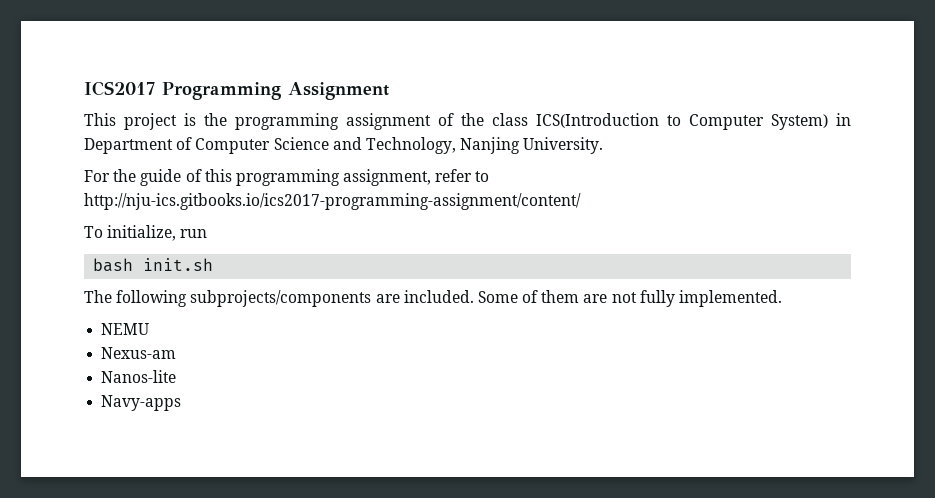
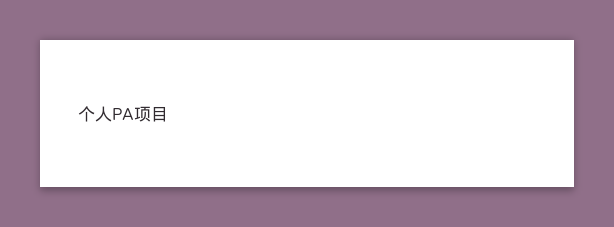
- ICS2017 Programming Assignment
- This project is the programming assignment of the class ICS(Introduction to Computer System) in Department of Computer Science and Technology, Nanjing University.
- For the guide of this programming assignment, refer to http://nju-ics.gitbooks.io/ics2017-programming-assignment/content/
- To initialize, run
- bash init.sh
- The following subprojects/components are included. Some of them are not fully implemented.
- NEMU
- Nexus-am
- Nanos-lite
- Navy-apps
+ 个人PA项目

